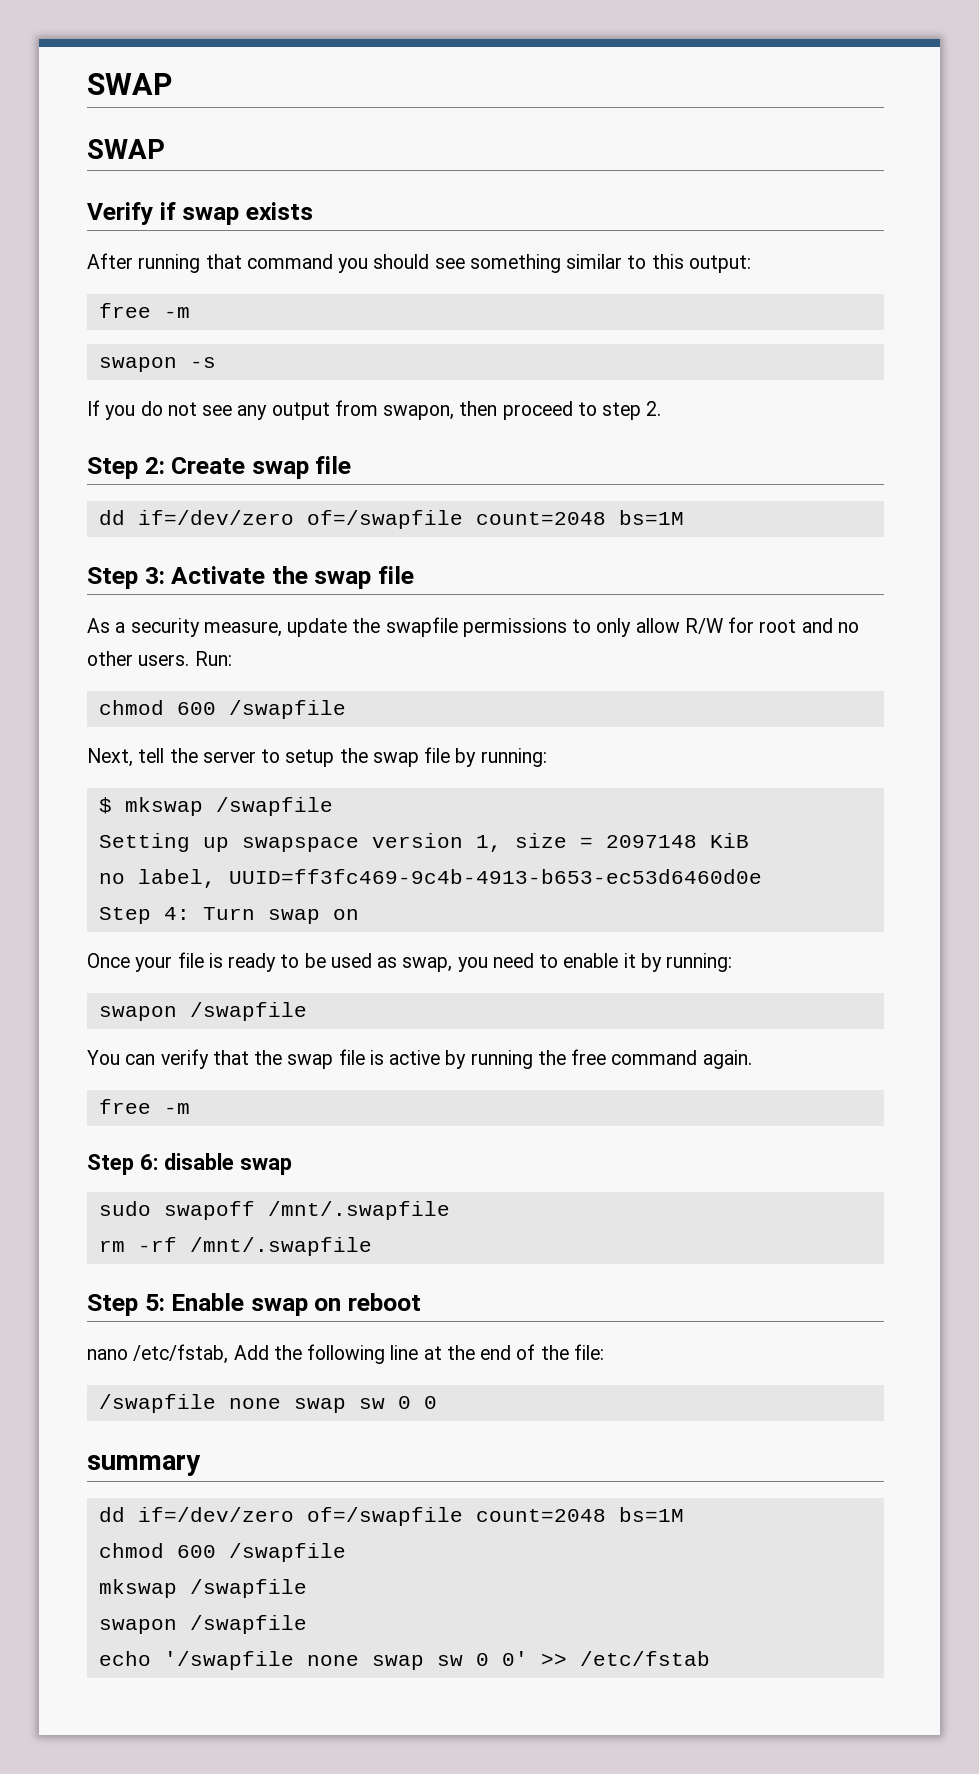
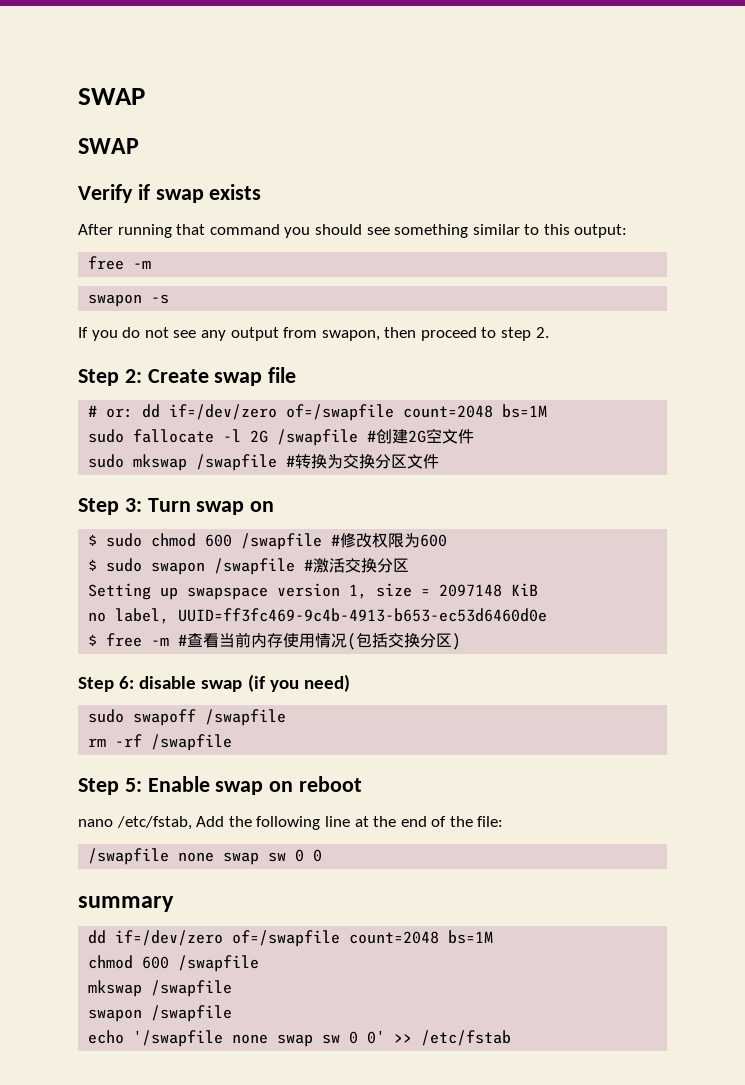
  Step 2: Create swap file
- dd if=/dev/zero of=/swapfile count=2048 bs=1M
- Step 3: Activate the swap file
- As a security measure, update the swapfile permissions to only allow R/W for root and no other users. Run:
- chmod 600 /swapfile
- Next, tell the server to setup the swap file by running:
- $ mkswap /swapfile
+ # or: dd if=/dev/zero of=/swapfile count=2048 bs=1M
+ sudo fallocate -l 2G /swapfile #创建2G空文件
+ sudo mkswap /swapfile #转换为交换分区文件
+ Step 3: Turn swap on
+ $ sudo chmod 600 /swapfile #修改权限为600
+ $ sudo swapon /swapfile #激活交换分区
- Step 4: Turn swap on
- Once your file is ready to be used as swap, you need to enable it by running:
- swapon /swapfile
- You can verify that the swap file is active by running the free command again.
- free -m
+ $ free -m #查看当前内存使用情况(包括交换分区)
- Step 6: disable swap
+ Step 6: disable swap (if you need)
- sudo swapoff /mnt/.swapfile
+ sudo swapoff /swapfile
- rm -rf /mnt/.swapfile
+ rm -rf /swapfile

